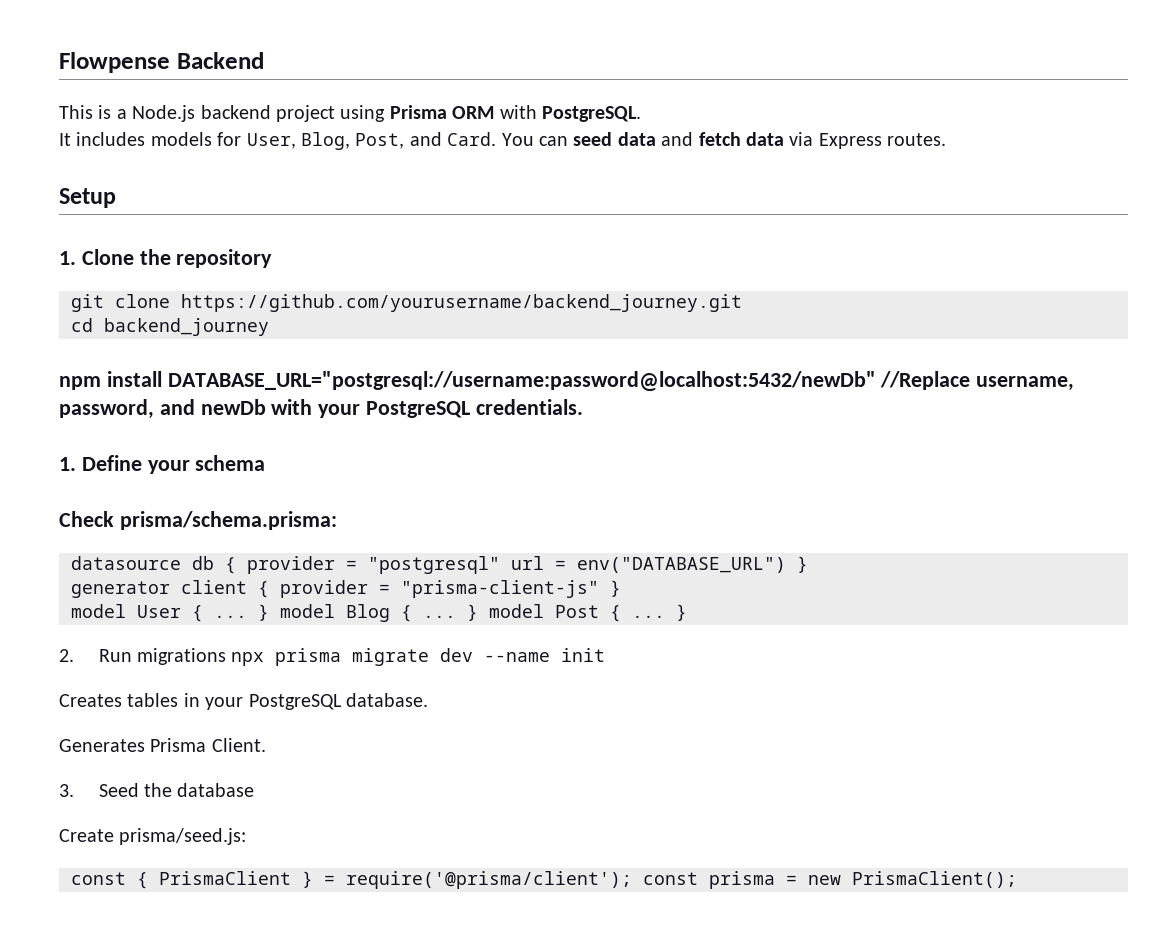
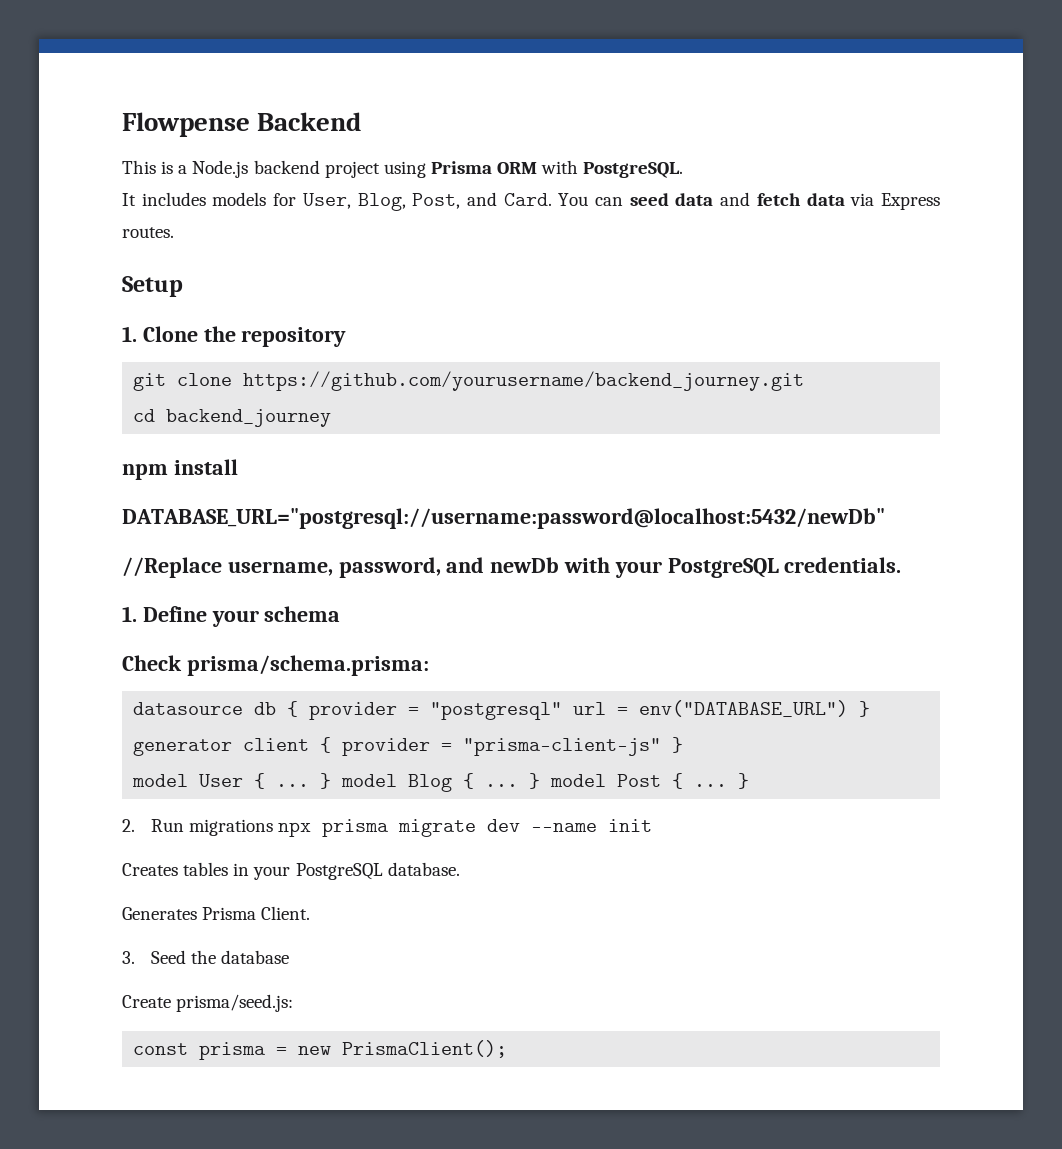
- npm install DATABASE_URL="postgresql://username:password@localhost:5432/newDb" //Replace username, password, and newDb with your PostgreSQL credentials.
+ npm install
+ DATABASE_URL="postgresql://username:password@localhost:5432/newDb"
+ //Replace username, password, and newDb with your PostgreSQL credentials.
- const { PrismaClient } = require('@prisma/client'); const prisma = new PrismaClient();
+ const prisma = new PrismaClient();

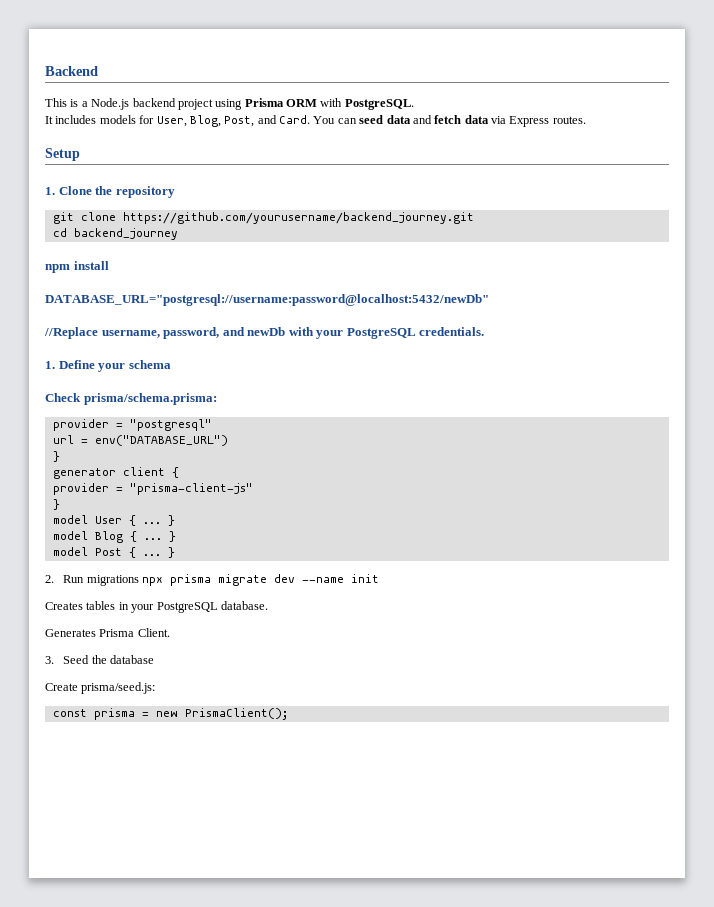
- Flowpense Backend
+ Backend
- datasource db { provider = "postgresql" url = env("DATABASE_URL") }
+ provider = "postgresql"
+ url = env("DATABASE_URL")
+ }
- generator client { provider = "prisma-client-js" }
+ generator client {
+ provider = "prisma-client-js"
+ }
- model User { ... } model Blog { ... } model Post { ...
+ model User { ... }
+ model Blog { ... }
+ model Post { ...

